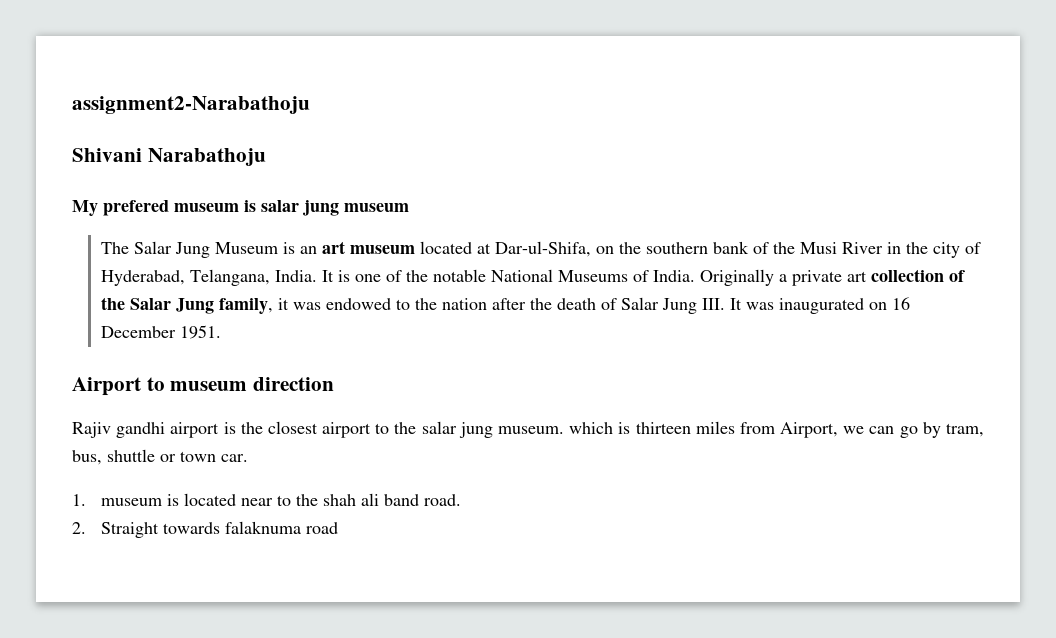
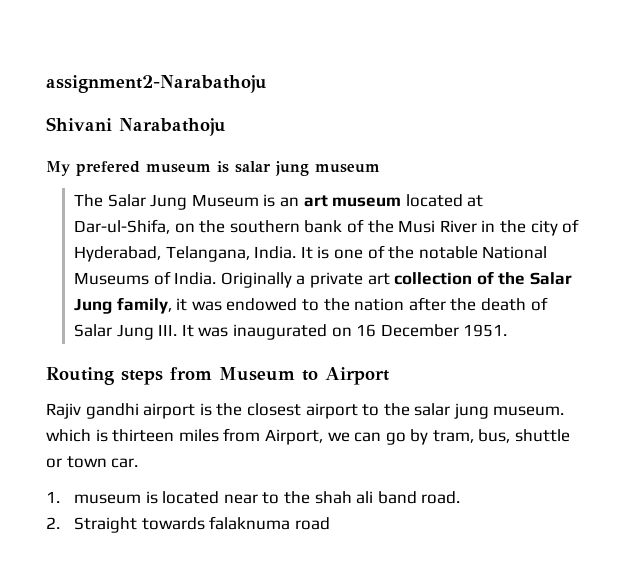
- Airport to museum direction
+ Routing steps from Museum to Airport

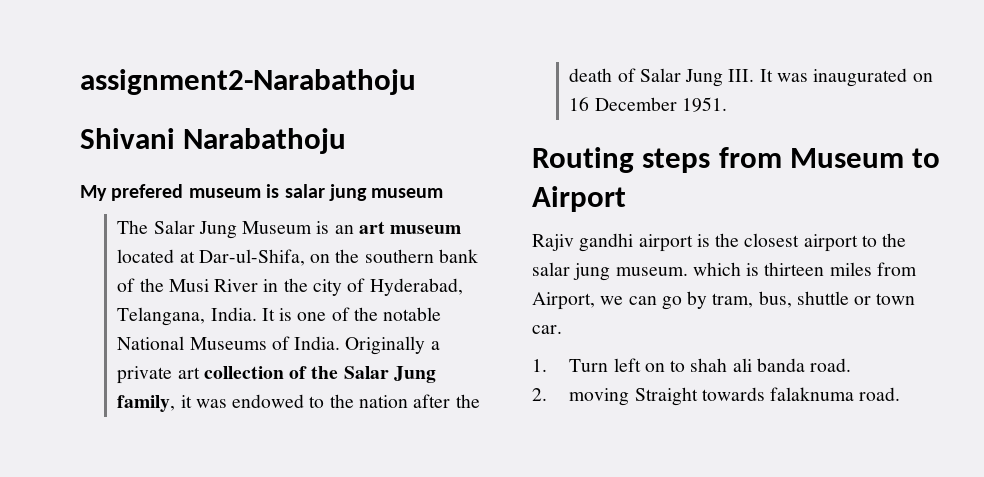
- 1. museum is located near to the shah ali band road.
+ 1. Turn left on to shah ali banda road.
- 2. Straight towards falaknuma road
+ 2. moving Straight towards falaknuma road.

